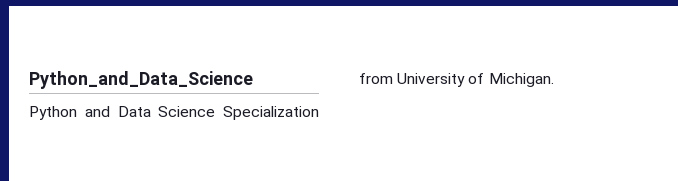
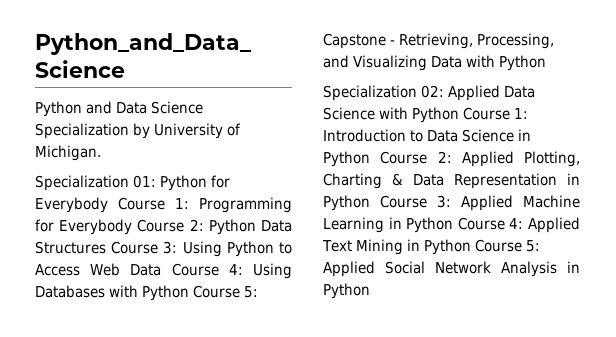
- Python and Data Science Specialization from University of Michigan.
+ Python and Data Science Specialization by University of Michigan.
+ Specialization 01: Python for Everybody Course 1: Programming for Everybody Course 2: Python Data Structures Course 3: Using Python to Access Web Data Course 4: Using Databases with Python Course 5: Capstone - Retrieving, Processing, and Visualizing Data with Python
+ Specialization 02: Applied Data Science with Python Course 1: Introduction to Data Science in Python Course 2: Applied Plotting, Charting & Data Representation in Python Course 3: Applied Machine Learning in Python Course 4: Applied Text Mining in Python Course 5: Applied Social Network Analysis in Python

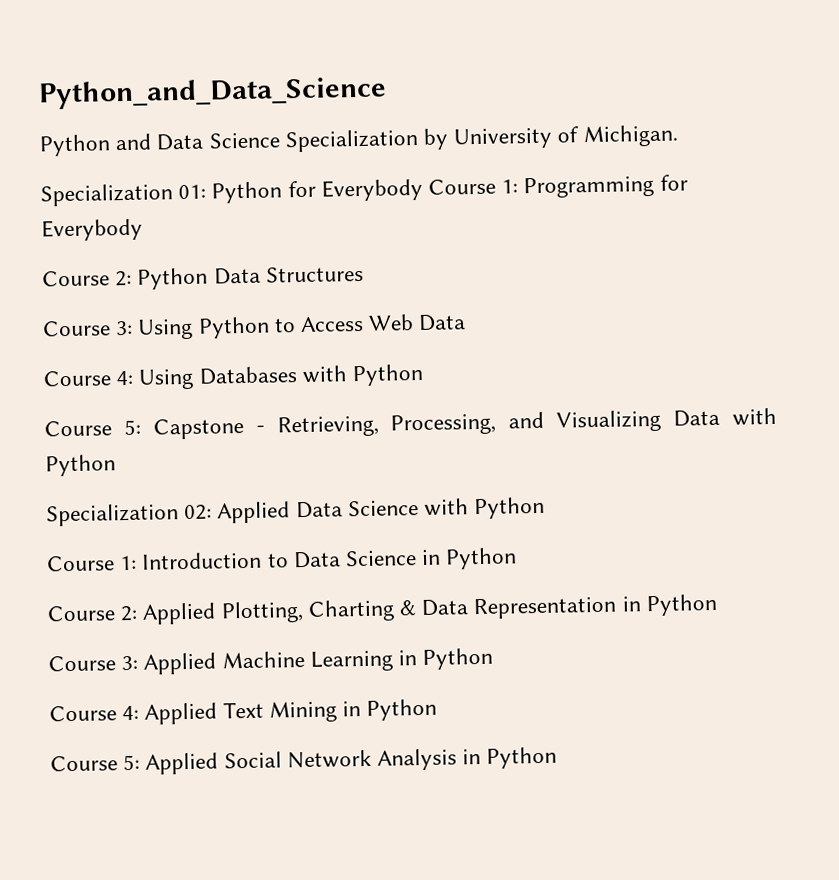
- Specialization 01: Python for Everybody Course 1: Programming for Everybody Course 2: Python Data Structures Course 3: Using Python to Access Web Data Course 4: Using Databases with Python Course 5: Capstone - Retrieving, Processing, and Visualizing Data with Python
+ Specialization 01: Python for Everybody Course 1: Programming for Everybody
+ Course 2: Python Data Structures
+ Course 3: Using Python to Access Web Data
+ Course 4: Using Databases with Python
+ Course 5: Capstone - Retrieving, Processing, and Visualizing Data with Python
- Specialization 02: Applied Data Science with Python Course 1: Introduction to Data Science in Python Course 2: Applied Plotting, Charting & Data Representation in Python Course 3: Applied Machine Learning in Python Course 4: Applied Text Mining in Python Course 5: Applied Social Network Analysis in Python
+ Specialization 02: Applied Data Science with Python
+ Course 1: Introduction to Data Science in Python
+ Course 2: Applied Plotting, Charting & Data Representation in Python
+ Course 3: Applied Machine Learning in Python
+ Course 4: Applied Text Mining in Python
+ Course 5: Applied Social Network Analysis in Python

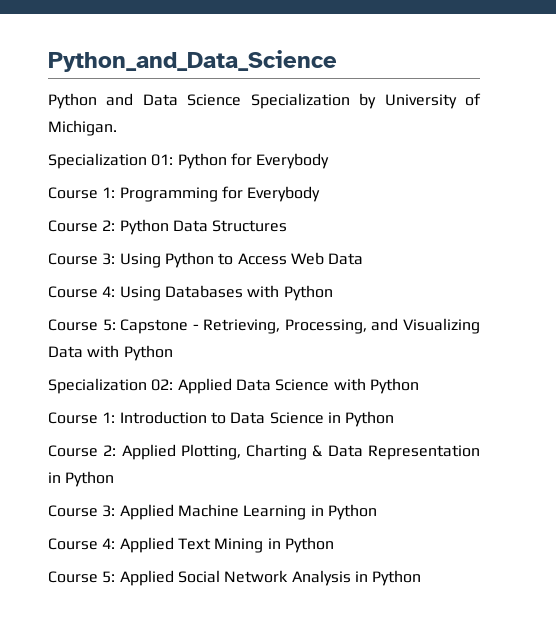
- Specialization 01: Python for Everybody Course 1: Programming for Everybody
+ Specialization 01: Python for Everybody
+ Course 1: Programming for Everybody

